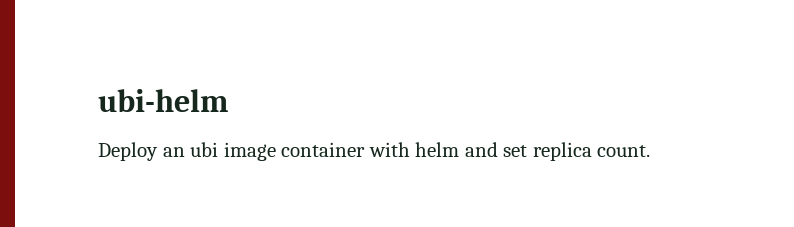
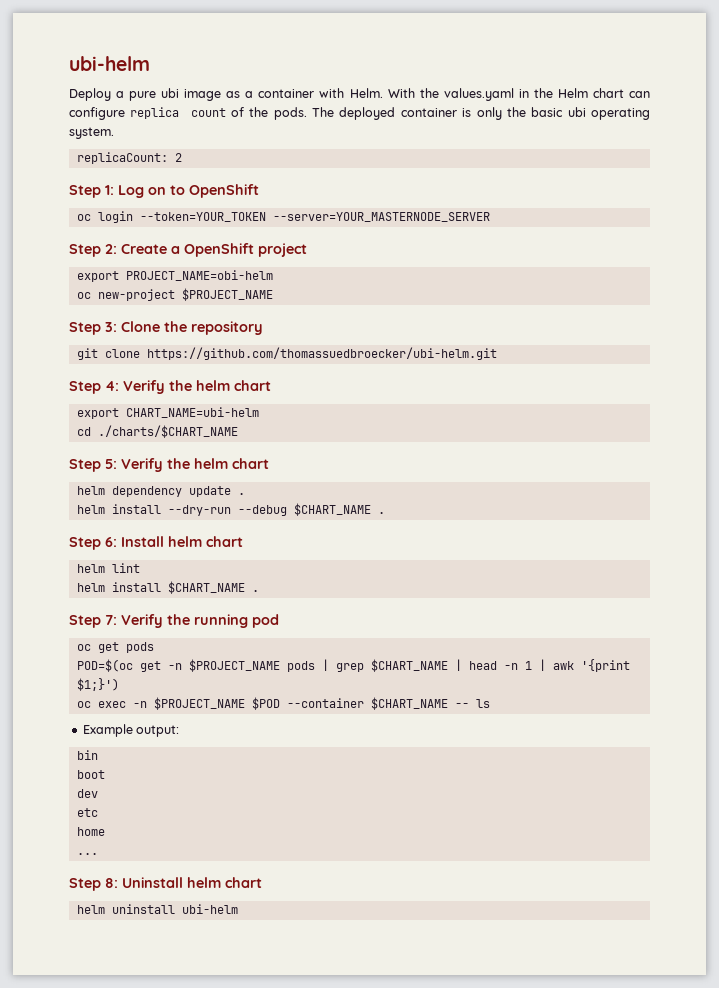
- Deploy an ubi image container with helm and set replica count.
+ Deploy a pure ubi image as a container with Helm. With the values.yaml in the Helm chart can configure replica count of the pods. The deployed container is only the basic ubi operating system.
+ replicaCount: 2
+ Step 1: Log on to OpenShift
+ oc login --token=YOUR_TOKEN --server=YOUR_MASTERNODE_SERVER
+ Step 2: Create a OpenShift project
+ export PROJECT_NAME=obi-helm
+ oc new-project $PROJECT_NAME
+ Step 3: Clone the repository
+ git clone https://github.com/thomassuedbroecker/ubi-helm.git
+ Step 4: Verify the helm chart
+ export CHART_NAME=ubi-helm
+ cd ./charts/$CHART_NAME
+ Step 5: Verify the helm chart
+ helm dependency update .
+ helm install --dry-run --debug $CHART_NAME .
+ Step 6: Install helm chart
+ helm lint
+ helm install $CHART_NAME .
+ Step 7: Verify the running pod
+ oc get pods
+ POD=$(oc get -n $PROJECT_NAME pods | grep $CHART_NAME | head -n 1 | awk '{print $1;}')
+ oc exec -n $PROJECT_NAME $POD --container $CHART_NAME -- ls
+ Example output:
+ bin
+ boot
+ dev
+ etc
+ home
+ ...
+ Step 8: Uninstall helm chart
+ helm uninstall ubi-helm

